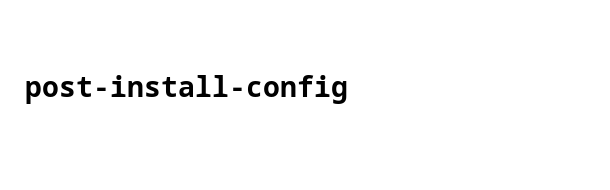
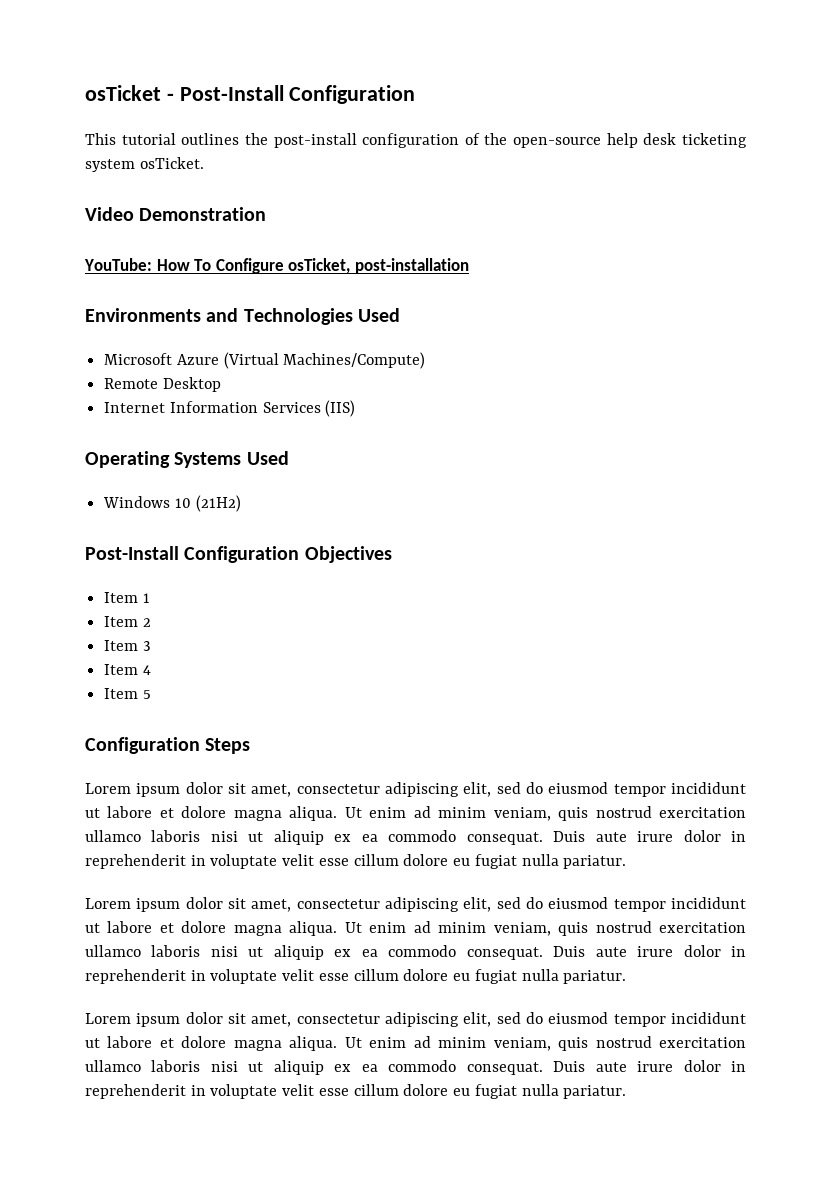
- post-install-config
+ osTicket - Post-Install Configuration
+ This tutorial outlines the post-install configuration of the open-source help desk ticketing system osTicket.
+ Video Demonstration
+ YouTube: How To Configure osTicket, post-installation
+ Environments and Technologies Used
+ Microsoft Azure (Virtual Machines/Compute)
+ Remote Desktop
+ Internet Information Services (IIS)
+ Operating Systems Used
+ Windows 10 (21H2)
+ Post-Install Configuration Objectives
+ Item 1
+ Item 2
+ Item 3
+ Item 4
+ Item 5
+ Configuration Steps
+ Lorem ipsum dolor sit amet, consectetur adipiscing elit, sed do eiusmod tempor incididunt ut labore et dolore magna aliqua. Ut enim ad minim veniam, quis nostrud exercitation ullamco laboris nisi ut aliquip ex ea commodo consequat. Duis aute irure dolor in reprehenderit in voluptate velit esse cillum dolore eu fugiat nulla pariatur.
+ Lorem ipsum dolor sit amet, consectetur adipiscing elit, sed do eiusmod tempor incididunt ut labore et dolore magna aliqua. Ut enim ad minim veniam, quis nostrud exercitation ullamco laboris nisi ut aliquip ex ea commodo consequat. Duis aute irure dolor in reprehenderit in voluptate velit esse cillum dolore eu fugiat nulla pariatur.
+ Lorem ipsum dolor sit amet, consectetur adipiscing elit, sed do eiusmod tempor incididunt ut labore et dolore magna aliqua. Ut enim ad minim veniam, quis nostrud exercitation ullamco laboris nisi ut aliquip ex ea commodo consequat. Duis aute irure dolor in reprehenderit in voluptate velit esse cillum dolore eu fugiat nulla pariatur.

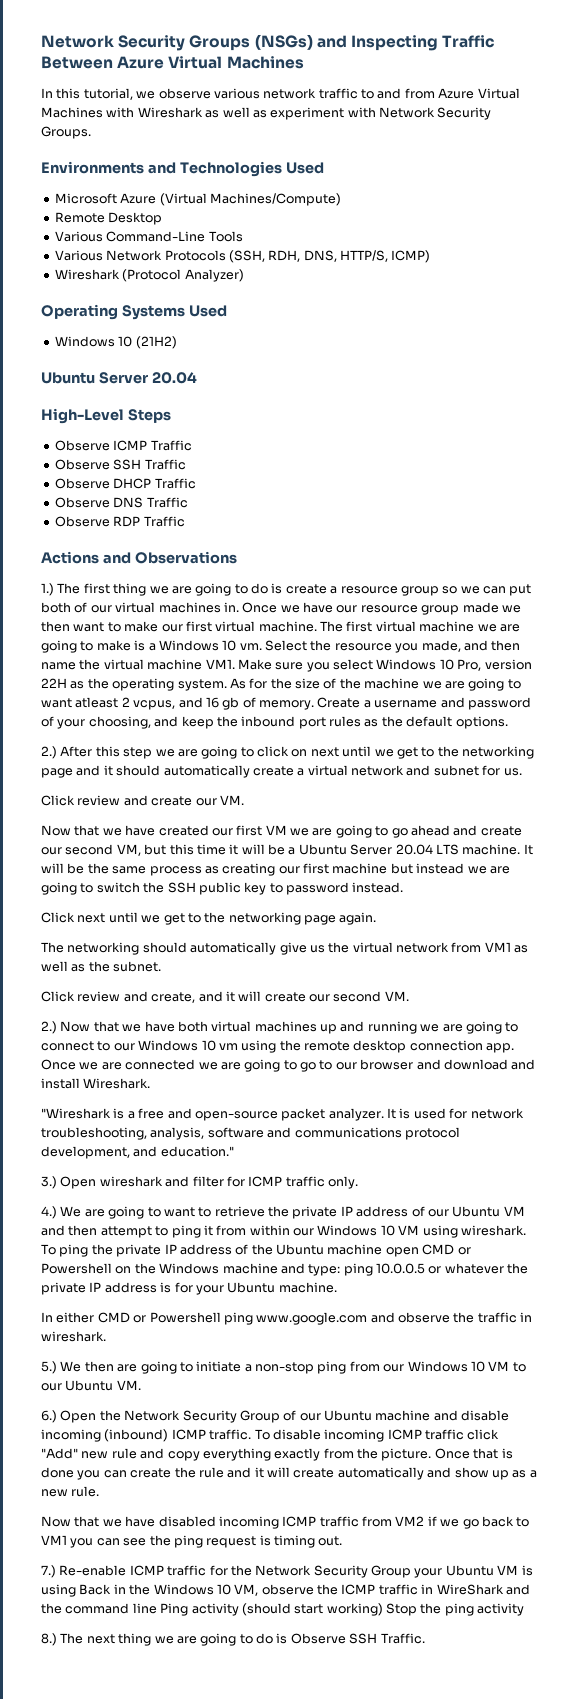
- osTicket - Post-Install Configuration
- This tutorial outlines the post-install configuration of the open-source help desk ticketing system osTicket.
- Video Demonstration
- YouTube: How To Configure osTicket, post-installation
+ Network Security Groups (NSGs) and Inspecting Traffic Between Azure Virtual Machines
+ In this tutorial, we observe various network traffic to and from Azure Virtual Machines with Wireshark as well as experiment with Network Security Groups.
- Internet Information Services (IIS)
+ Various Command-Line Tools
+ Various Network Protocols (SSH, RDH, DNS, HTTP/S, ICMP)
+ Wireshark (Protocol Analyzer)
  Windows 10 (21H2)
- Post-Install Configuration Objectives
- Item 1
- Item 2
- Item 3
- Item 4
- Item 5
- Configuration Steps
- Lorem ipsum dolor sit amet, consectetur adipiscing elit, sed do eiusmod tempor incididunt ut labore et dolore magna aliqua. Ut enim ad minim veniam, quis nostrud exercitation ullamco laboris nisi ut aliquip ex ea commodo consequat. Duis aute irure dolor in reprehenderit in voluptate velit esse cillum dolore eu fugiat nulla pariatur.
- Lorem ipsum dolor sit amet, consectetur adipiscing elit, sed do eiusmod tempor incididunt ut labore et dolore magna aliqua. Ut enim ad minim veniam, quis nostrud exercitation ullamco laboris nisi ut aliquip ex ea commodo consequat. Duis aute irure dolor in reprehenderit in voluptate velit esse cillum dolore eu fugiat nulla pariatur.
- Lorem ipsum dolor sit amet, consectetur adipiscing elit, sed do eiusmod tempor incididunt ut labore et dolore magna aliqua. Ut enim ad minim veniam, quis nostrud exercitation ullamco laboris nisi ut aliquip ex ea commodo consequat. Duis aute irure dolor in reprehenderit in voluptate velit esse cillum dolore eu fugiat nulla pariatur.
+ Ubuntu Server 20.04
+ High-Level Steps
+ Observe ICMP Traffic
+ Observe SSH Traffic
+ Observe DHCP Traffic
+ Observe DNS Traffic
+ Observe RDP Traffic
+ Actions and Observations
+ 1.) The first thing we are going to do is create a resource group so we can put both of our virtual machines in. Once we have our resource group made we then want to make our first virtual machine. The first virtual machine we are going to make is a Windows 10 vm. Select the resource you made, and then name the virtual machine VM1. Make sure you select Windows 10 Pro, version 22H as the operating system. As for the size of the machine we are going to want atleast 2 vcpus, and 16 gb of memory. Create a username and password of your choosing, and keep the inbound port rules as the default options.
+ 2.) After this step we are going to click on next until we get to the networking page and it should automatically create a virtual network and subnet for us.
+ Click review and create our VM.
+ Now that we have created our first VM we are going to go ahead and create our second VM, but this time it will be a Ubuntu Server 20.04 LTS machine. It will be the same process as creating our first machine but instead we are going to switch the SSH public key to password instead.
+ Click next until we get to the networking page again.
+ The networking should automatically give us the virtual network from VM1 as well as the subnet.
+ Click review and create, and it will create our second VM.
+ 2.) Now that we have both virtual machines up and running we are going to connect to our Windows 10 vm using the remote desktop connection app. Once we are connected we are going to go to our browser and download and install Wireshark.
+ "Wireshark is a free and open-source packet analyzer. It is used for network troubleshooting, analysis, software and communications protocol development, and education."
+ 3.) Open wireshark and filter for ICMP traffic only.
+ 4.) We are going to want to retrieve the private IP address of our Ubuntu VM and then attempt to ping it from within our Windows 10 VM using wireshark. To ping the private IP address of the Ubuntu machine open CMD or Powershell on the Windows machine and type: ping 10.0.0.5 or whatever the private IP address is for your Ubuntu machine.
+ In either CMD or Powershell ping www.google.com and observe the traffic in wireshark.
+ 5.) We then are going to initiate a non-stop ping from our Windows 10 VM to our Ubuntu VM.
+ 6.) Open the Network Security Group of our Ubuntu machine and disable incoming (inbound) ICMP traffic. To disable incoming ICMP traffic click "Add" new rule and copy everything exactly from the picture. Once that is done you can create the rule and it will create automatically and show up as a new rule.
+ Now that we have disabled incoming ICMP traffic from VM2 if we go back to VM1 you can see the ping request is timing out.
+ 7.) Re-enable ICMP traffic for the Network Security Group your Ubuntu VM is using Back in the Windows 10 VM, observe the ICMP traffic in WireShark and the command line Ping activity (should start working) Stop the ping activity
+ 8.) The next thing we are going to do is Observe SSH Traffic.

